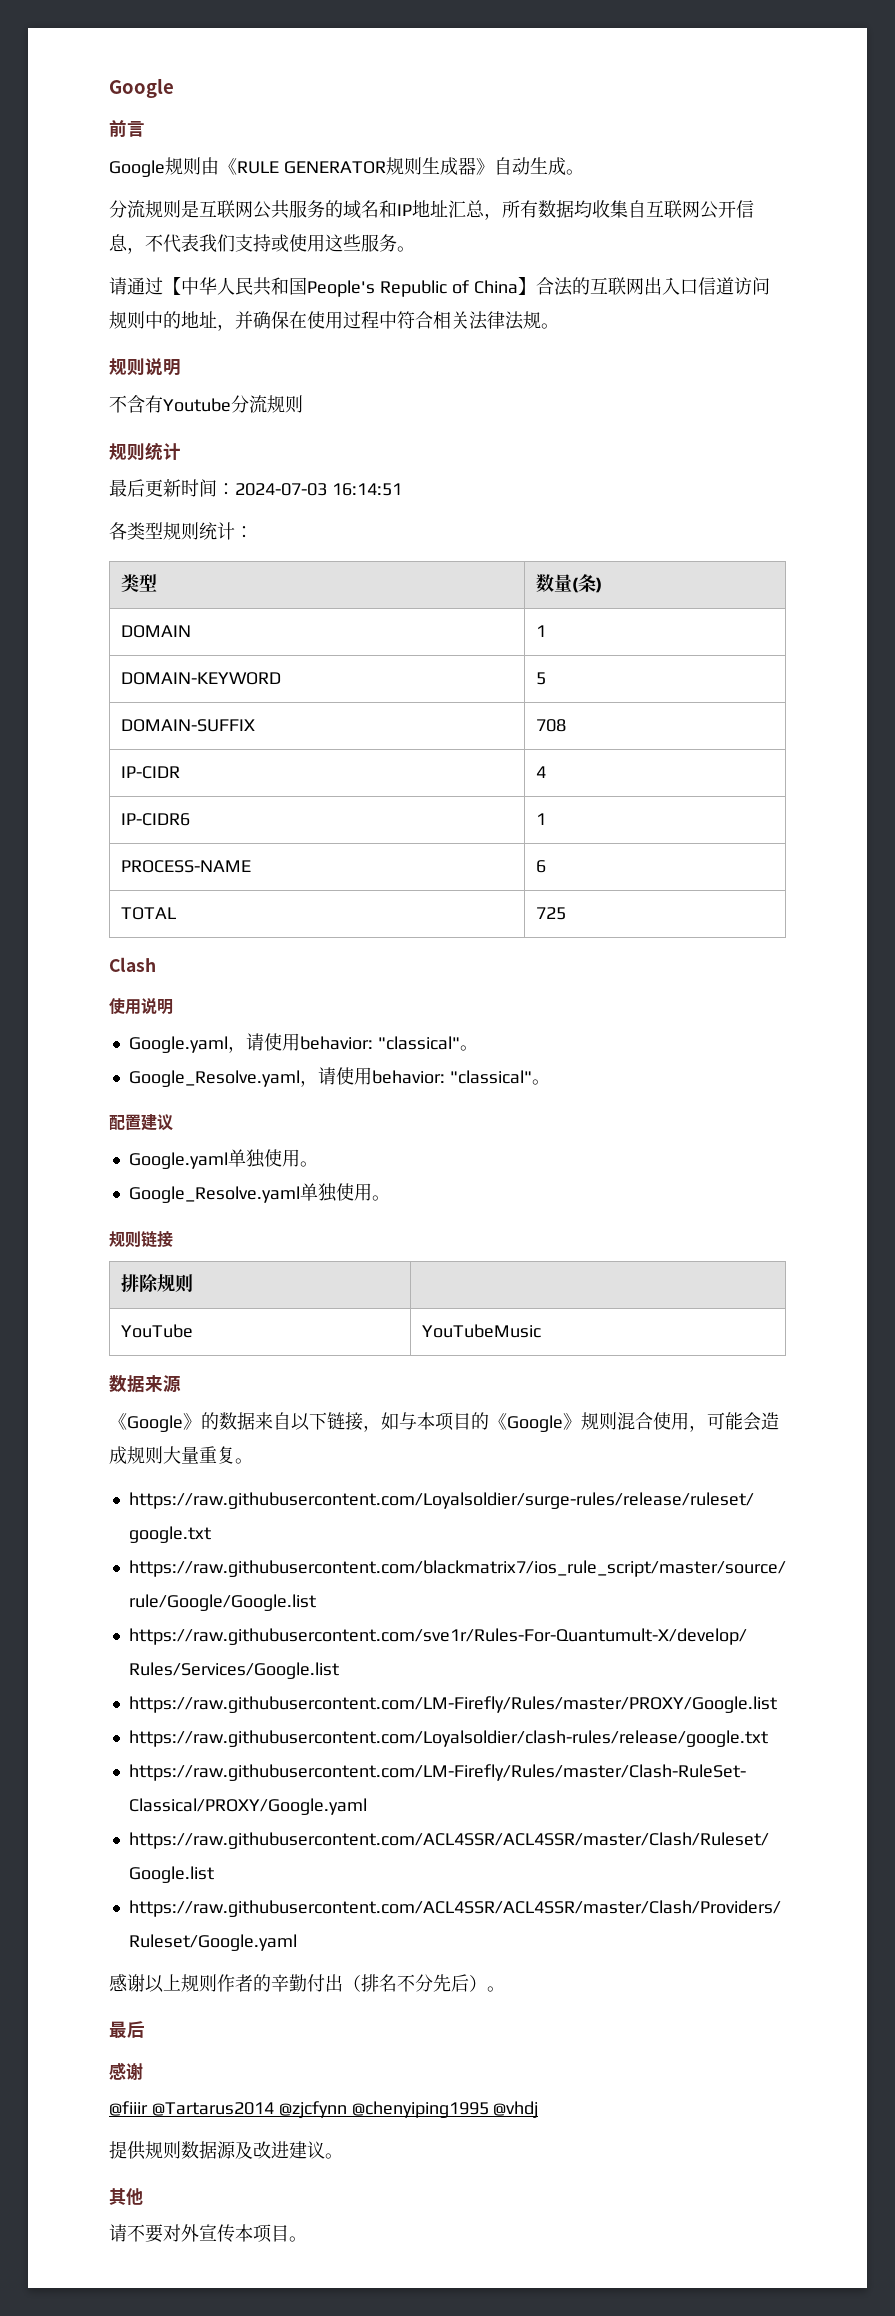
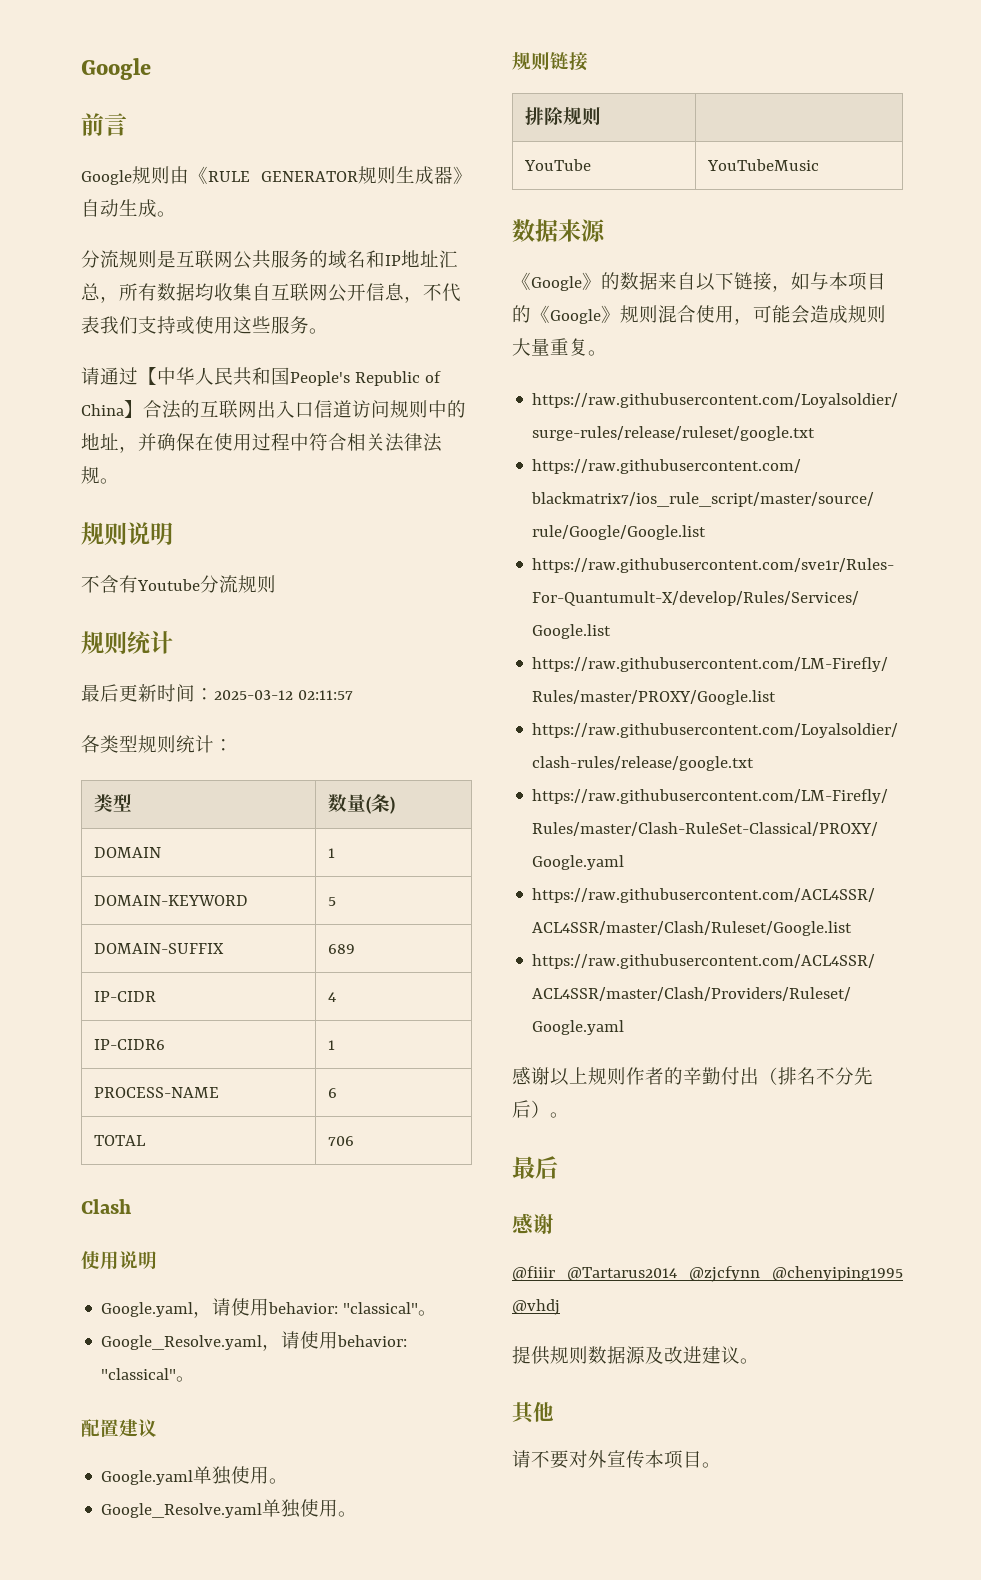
- 最后更新时间：2024-07-03 16:14:51
+ 最后更新时间：2025-03-12 02:11:57
- DOMAIN-SUFFIX | 708
+ DOMAIN-SUFFIX | 689
- TOTAL | 725
+ TOTAL | 706

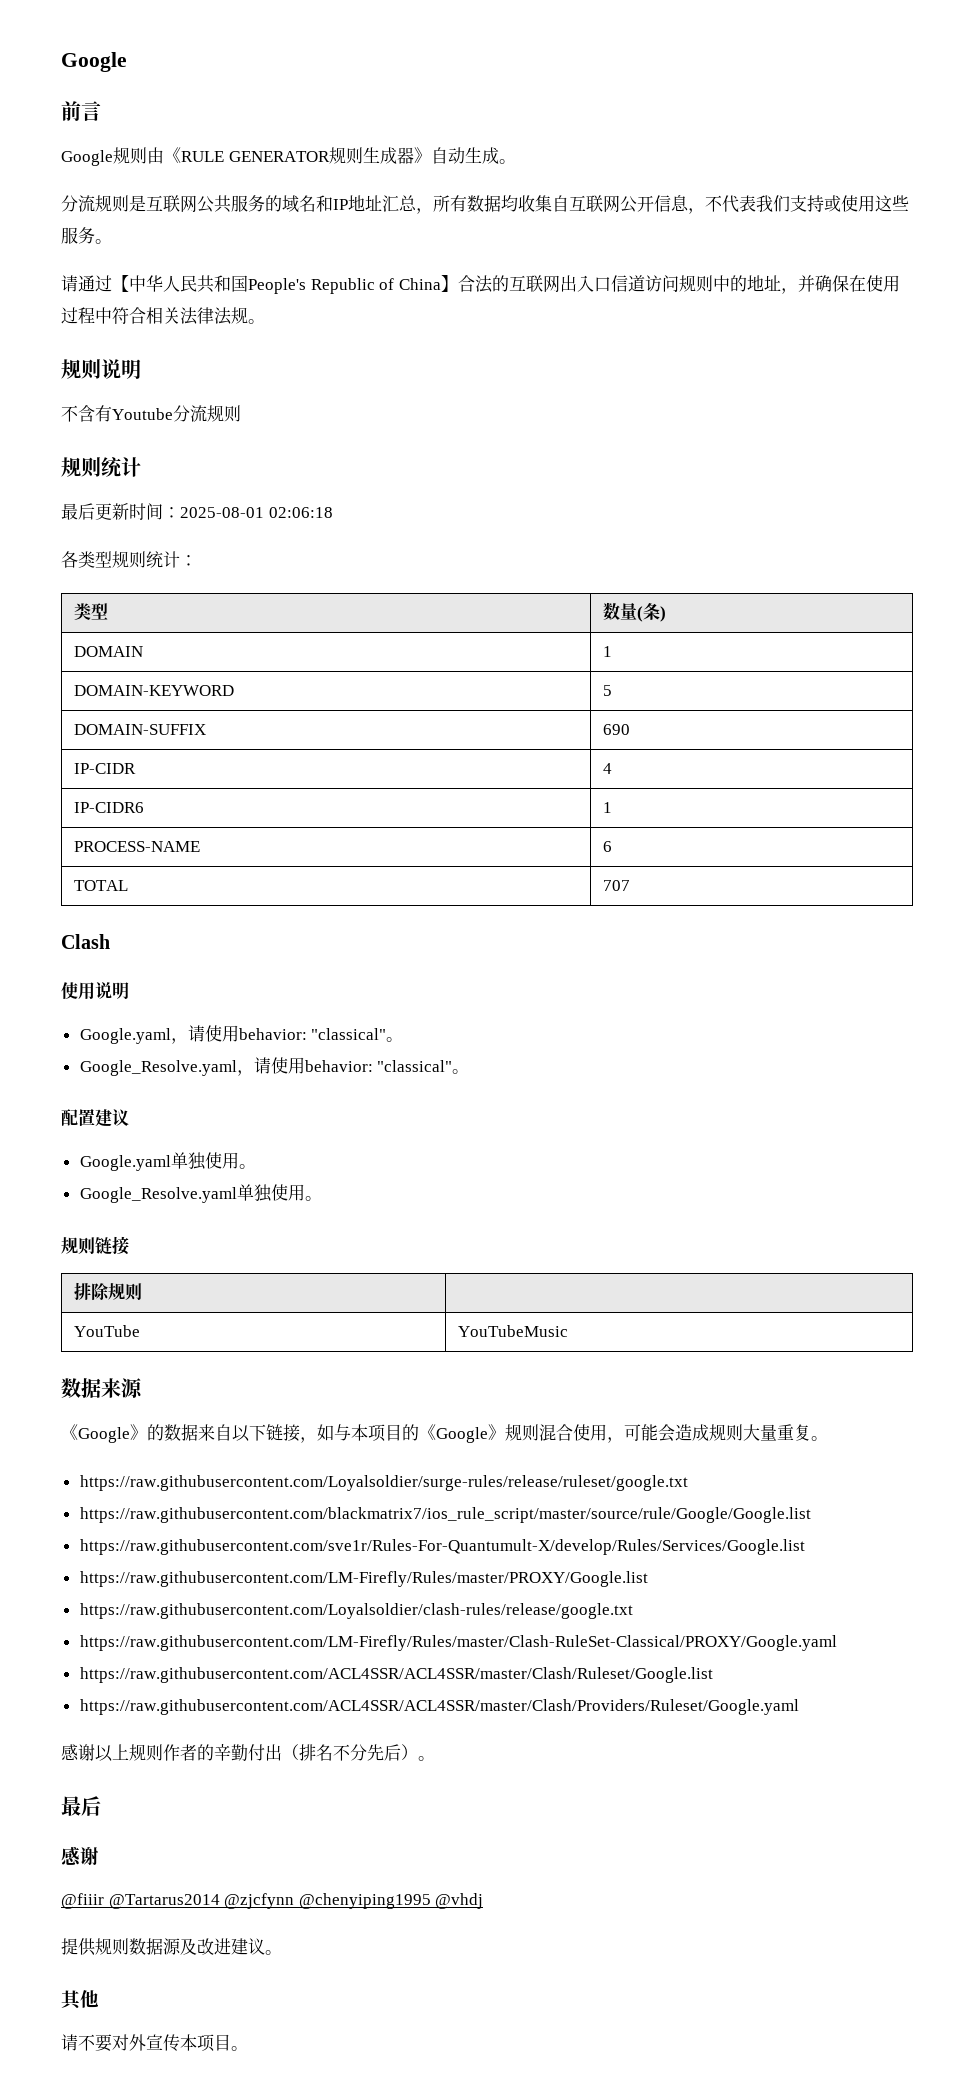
- 最后更新时间：2025-03-12 02:11:57
+ 最后更新时间：2025-08-01 02:06:18
- DOMAIN-SUFFIX | 689
+ DOMAIN-SUFFIX | 690
- TOTAL | 706
+ TOTAL | 707

